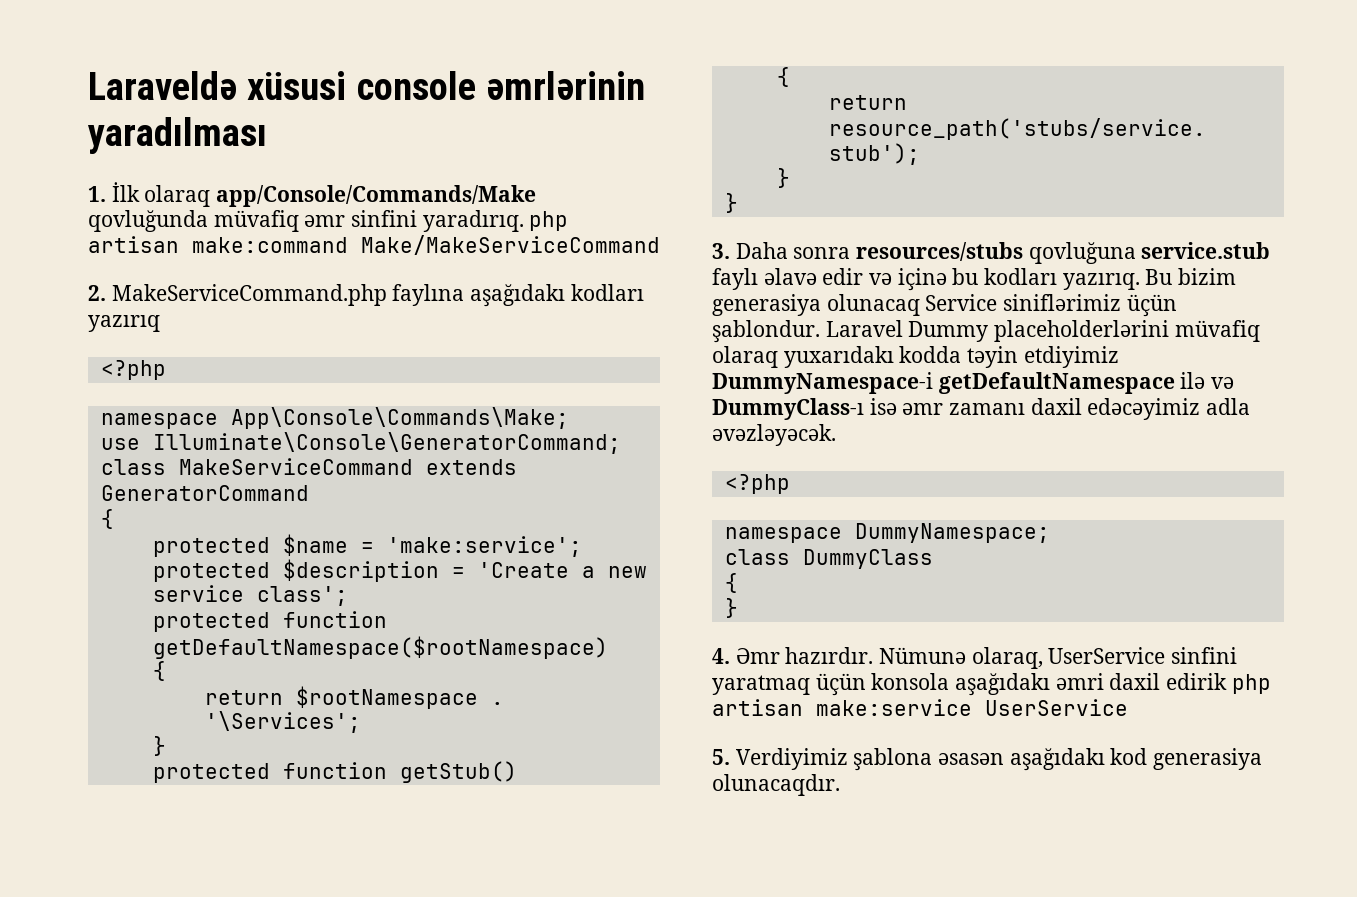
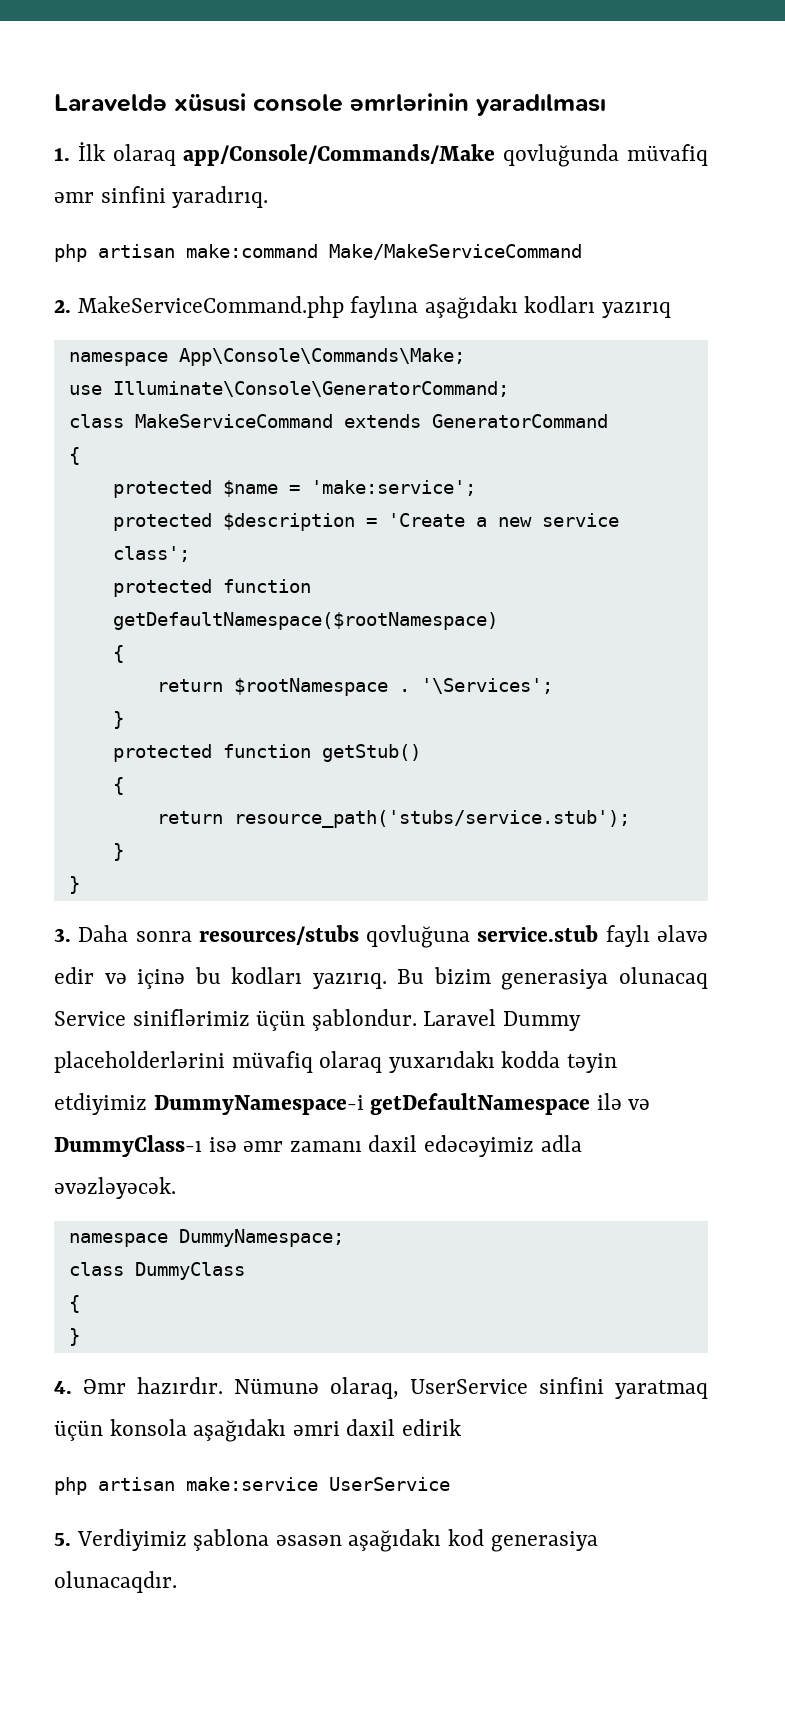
- 1. İlk olaraq app/Console/Commands/Make qovluğunda müvafiq əmr sinfini yaradırıq. php artisan make:command Make/MakeServiceCommand
+ 1. İlk olaraq app/Console/Commands/Make qovluğunda müvafiq əmr sinfini yaradırıq.
+ php artisan make:command Make/MakeServiceCommand
  2. MakeServiceCommand.php faylına aşağıdakı kodları yazırıq
- <?php
  Laravel Dummy placeholderlərini müvafiq olaraq yuxarıdakı kodda təyin etdiyimiz DummyNamespace-i getDefaultNamespace ilə və DummyClass-ı isə əmr zamanı daxil edəcəyimiz adla əvəzləyəcək.
- <?php
- Nümunə olaraq, UserService sinfini yaratmaq üçün konsola aşağıdakı əmri daxil edirik php artisan make:service UserService
+ Nümunə olaraq, UserService sinfini yaratmaq üçün konsola aşağıdakı əmri daxil edirik
+ php artisan make:service UserService

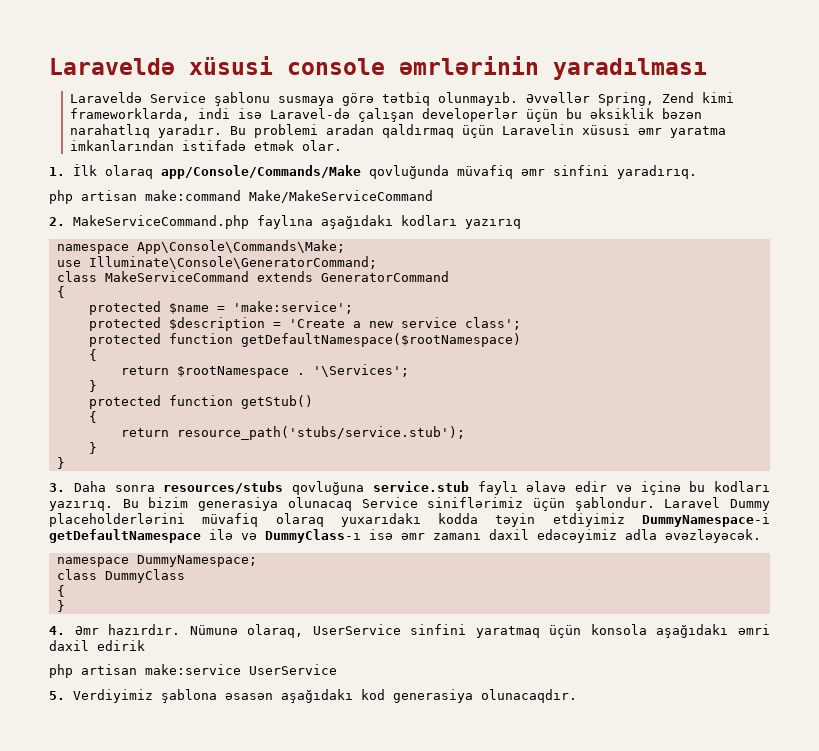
+ Laraveldə Service şablonu susmaya görə tətbiq olunmayıb. Əvvəllər Spring, Zend kimi frameworklarda, indi isə Laravel-də çalışan developerlər üçün bu əksiklik bəzən narahatlıq yaradır. Bu problemi aradan qaldırmaq üçün Laravelin xüsusi əmr yaratma imkanlarından istifadə etmək olar.

